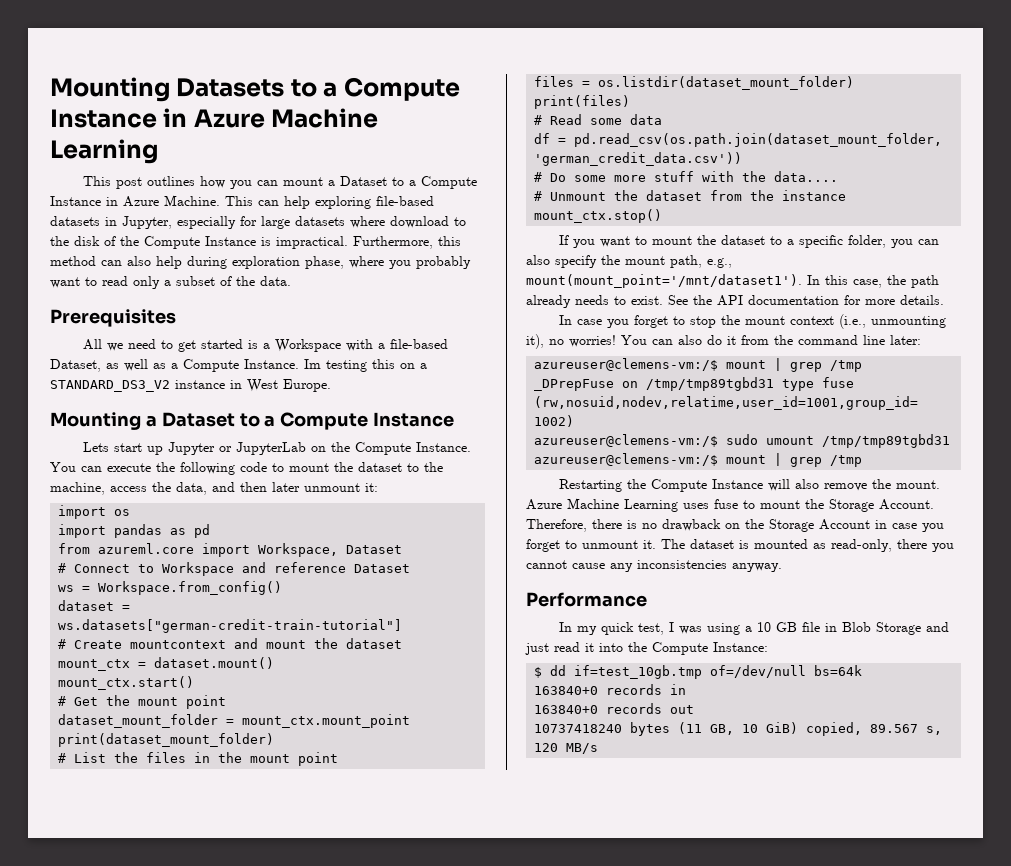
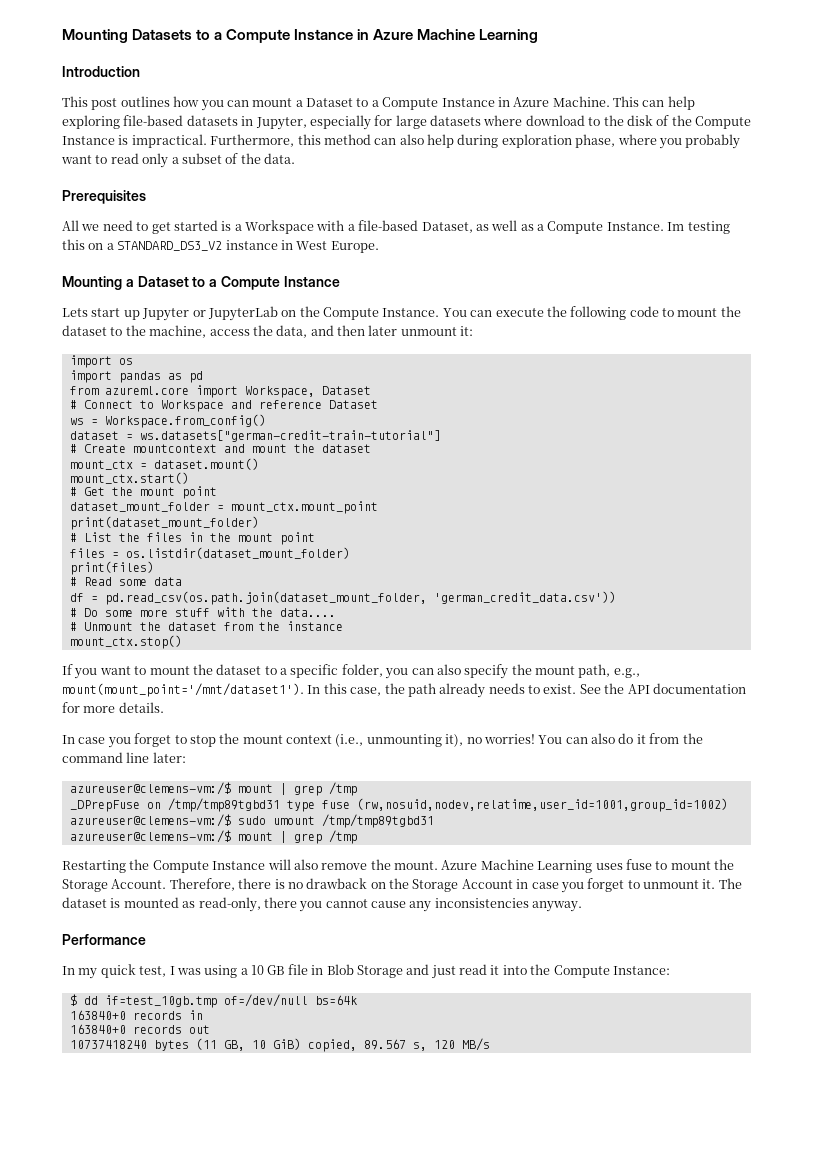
+ Introduction

